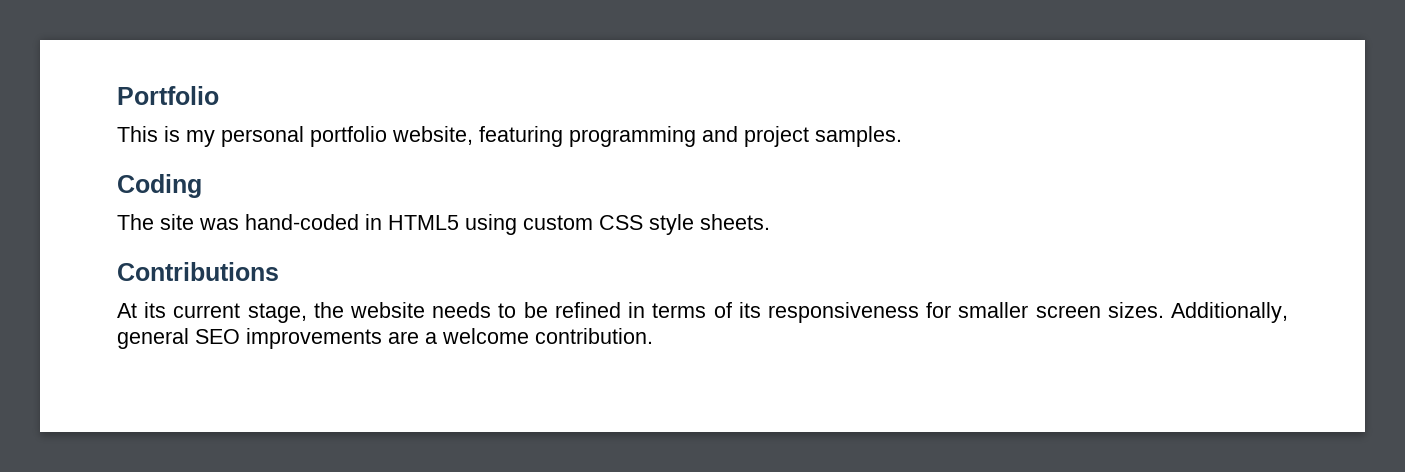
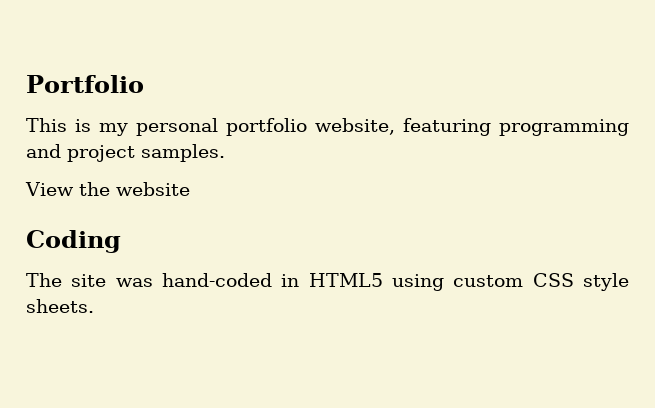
+ View the website
- Contributions
- At its current stage, the website needs to be refined in terms of its responsiveness for smaller screen sizes. Additionally, general SEO improvements are a welcome contribution.

